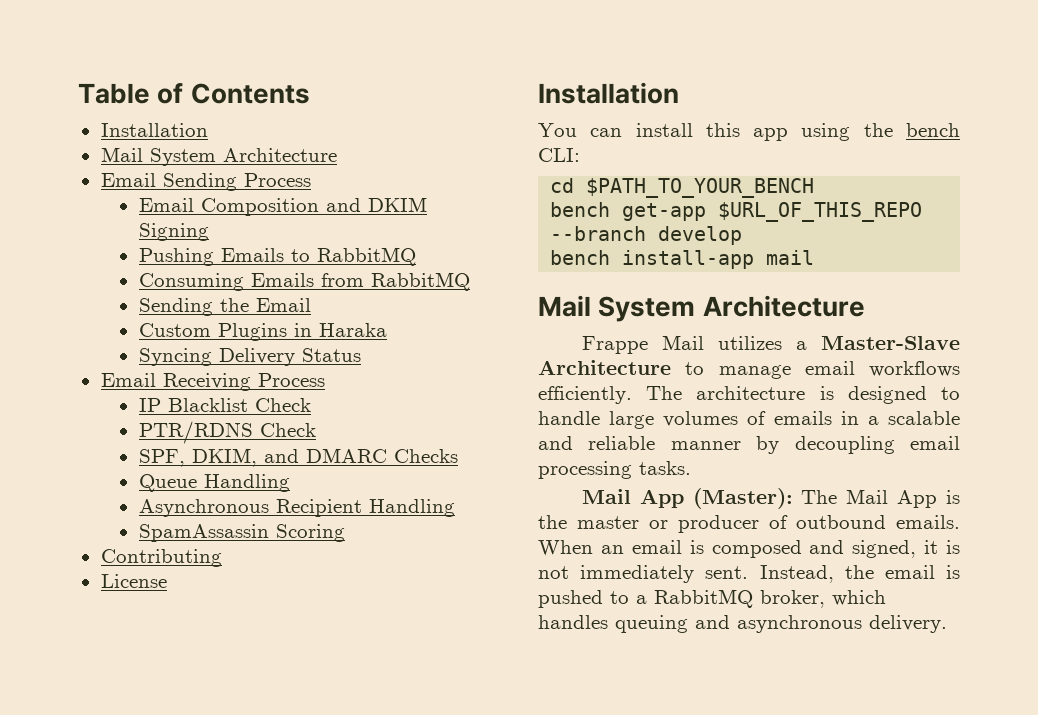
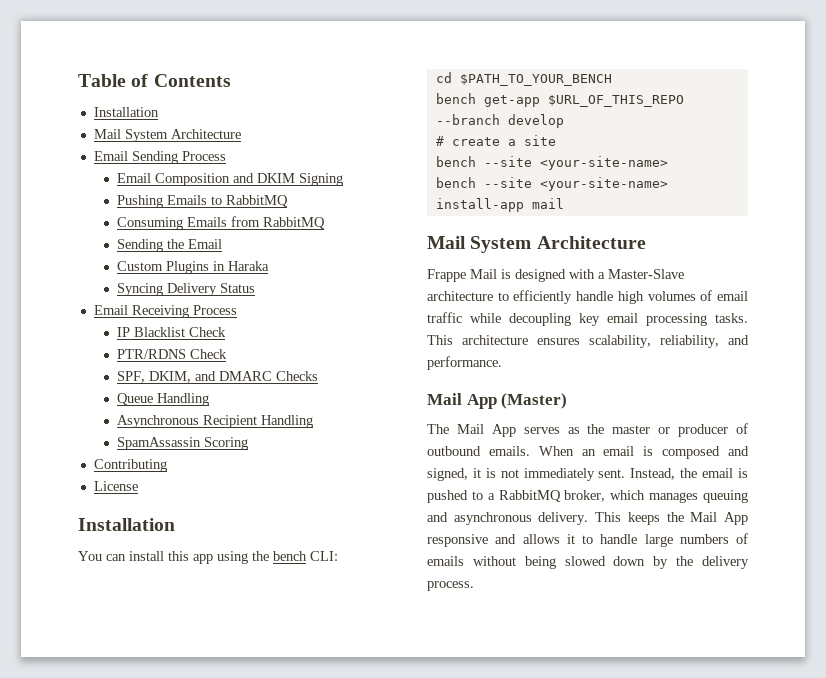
- bench install-app mail
+ # create a site
+ bench --site <your-site-name>
+ bench --site <your-site-name> install-app mail
- Frappe Mail utilizes a Master-Slave Architecture to manage email workflows efficiently. The architecture is designed to handle large volumes of emails in a scalable and reliable manner by decoupling email processing tasks.
- Mail App (Master): The Mail App is the master or producer of outbound emails.
+ Frappe Mail is designed with a Master-Slave architecture to efficiently handle high volumes of email traffic while decoupling key email processing tasks. This architecture ensures scalability, reliability, and performance.
+ Mail App (Master)
+ The Mail App serves as the master or producer of outbound emails.
- Instead, the email is pushed to a RabbitMQ broker, which handles queuing and asynchronous delivery.
+ Instead, the email is pushed to a RabbitMQ broker, which manages queuing and asynchronous delivery.
+ This keeps the Mail App responsive and allows it to handle large numbers of emails without being slowed down by the delivery process.

